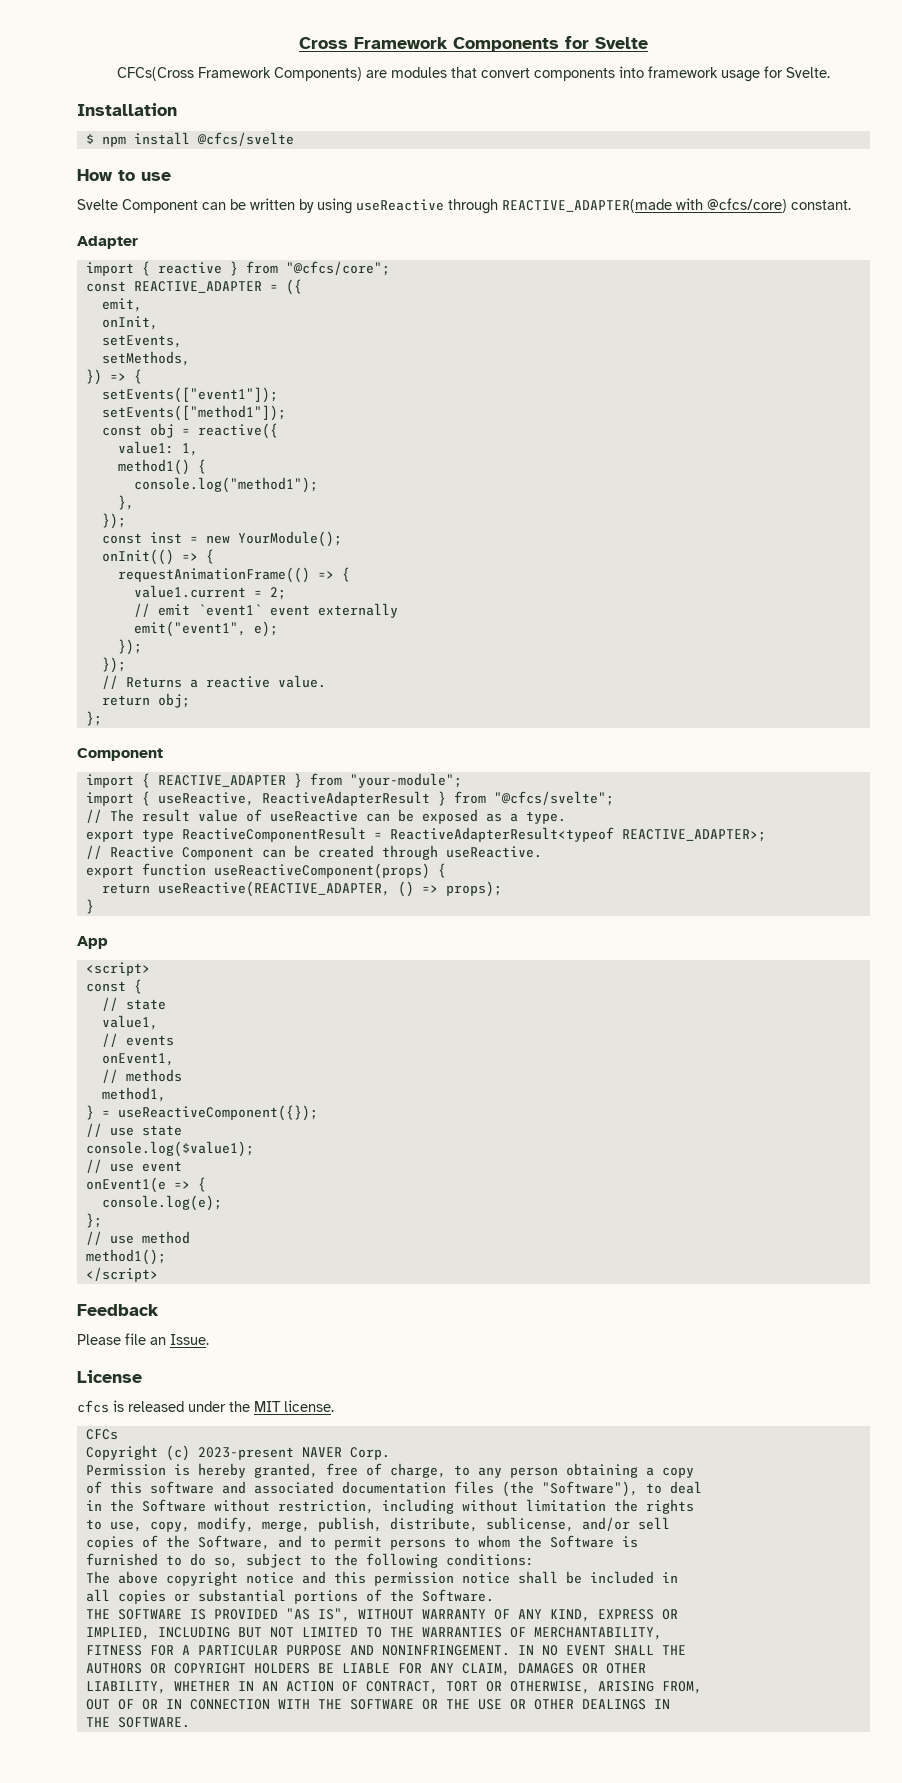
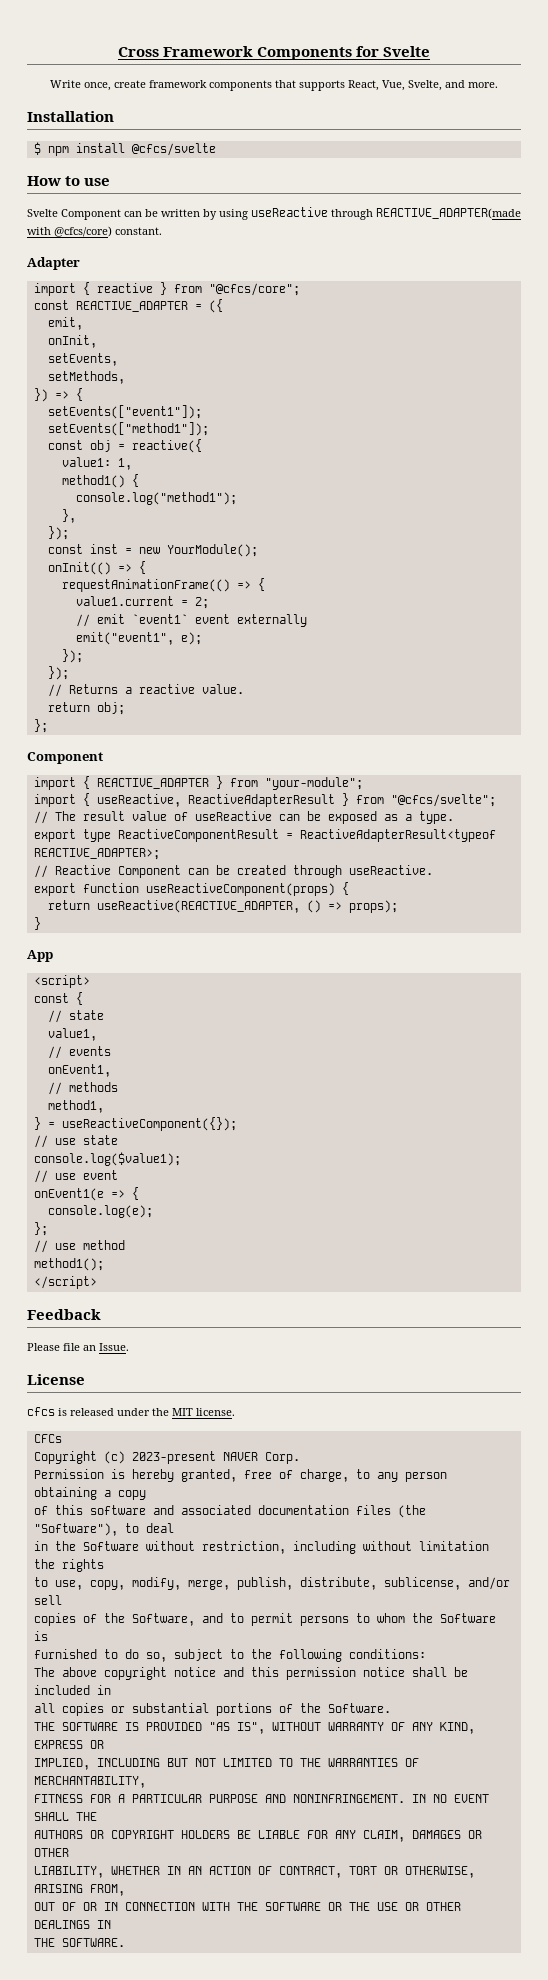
- CFCs(Cross Framework Components) are modules that convert components into framework usage for Svelte.
+ Write once, create framework components that supports React, Vue, Svelte, and more.

